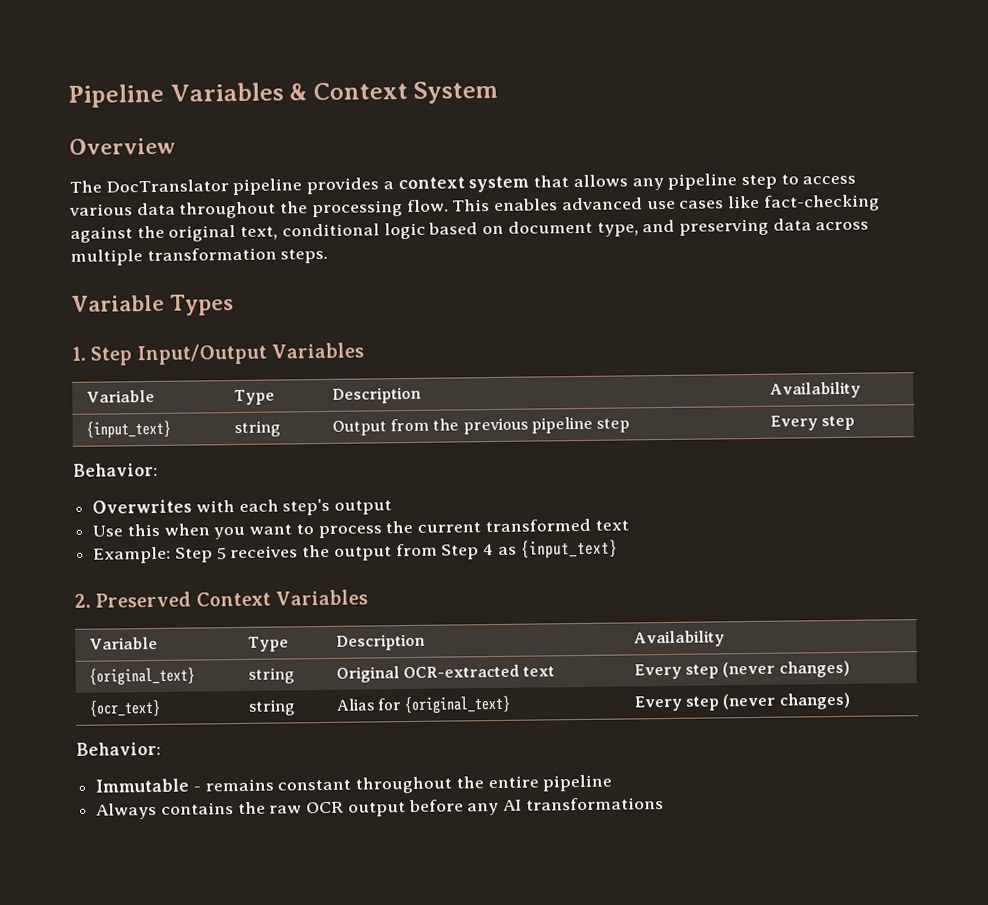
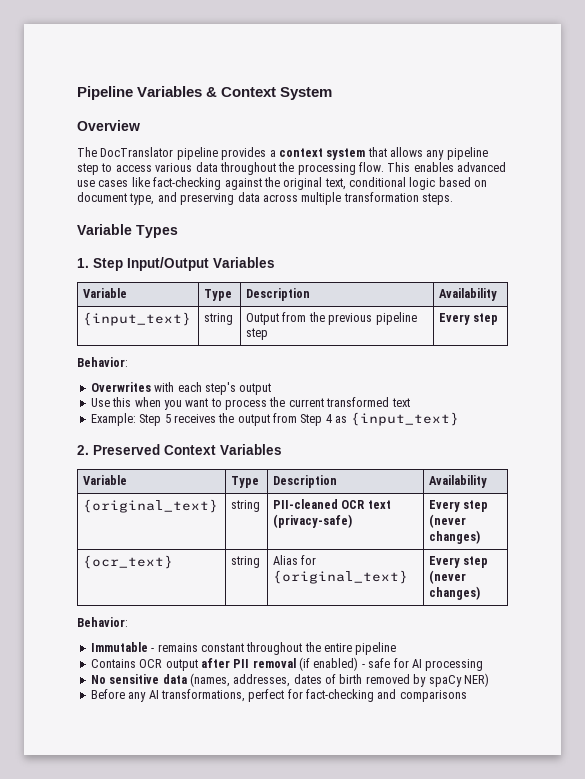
- {original_text} | string | Original OCR-extracted text | Every step (never changes)
+ {original_text} | string | PII-cleaned OCR text (privacy-safe) | Every step (never changes)
- Always contains the raw OCR output before any AI transformations
+ Contains OCR output after PII removal (if enabled) - safe for AI processing
+ No sensitive data (names, addresses, dates of birth removed by spaCy NER)
+ Before any AI transformations, perfect for fact-checking and comparisons

